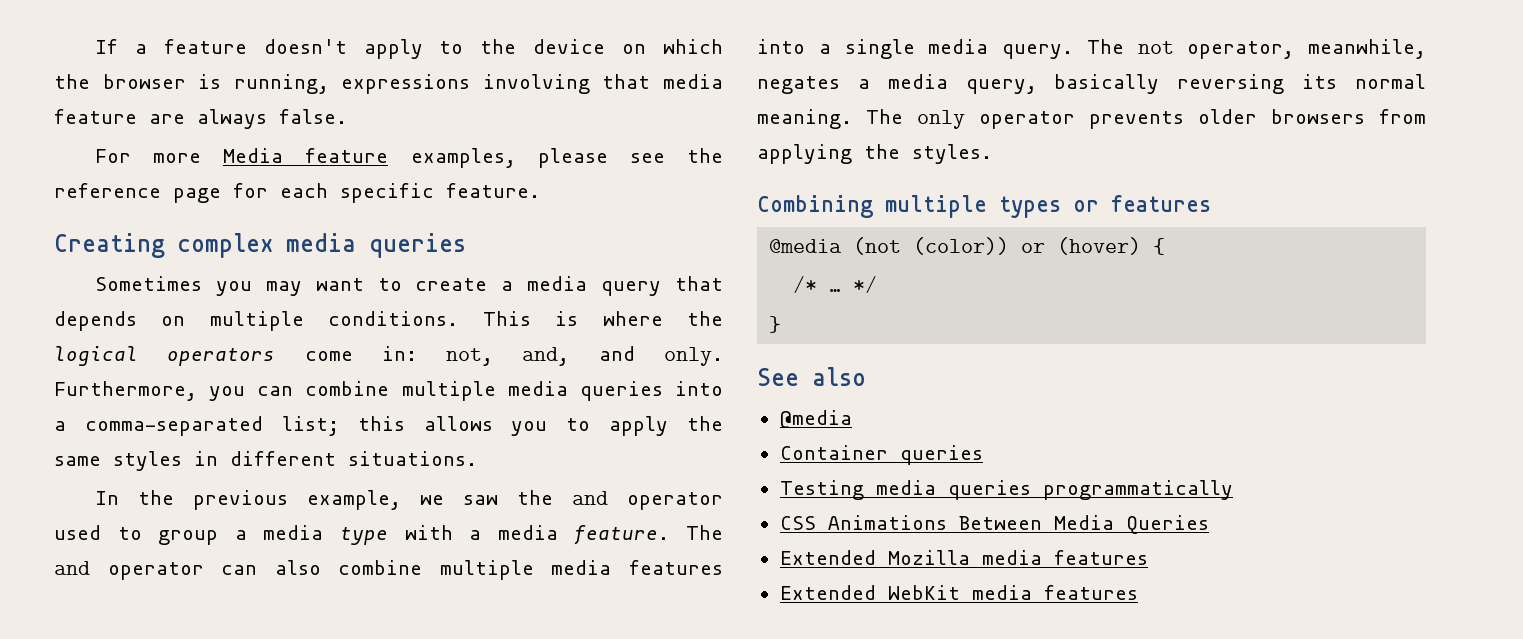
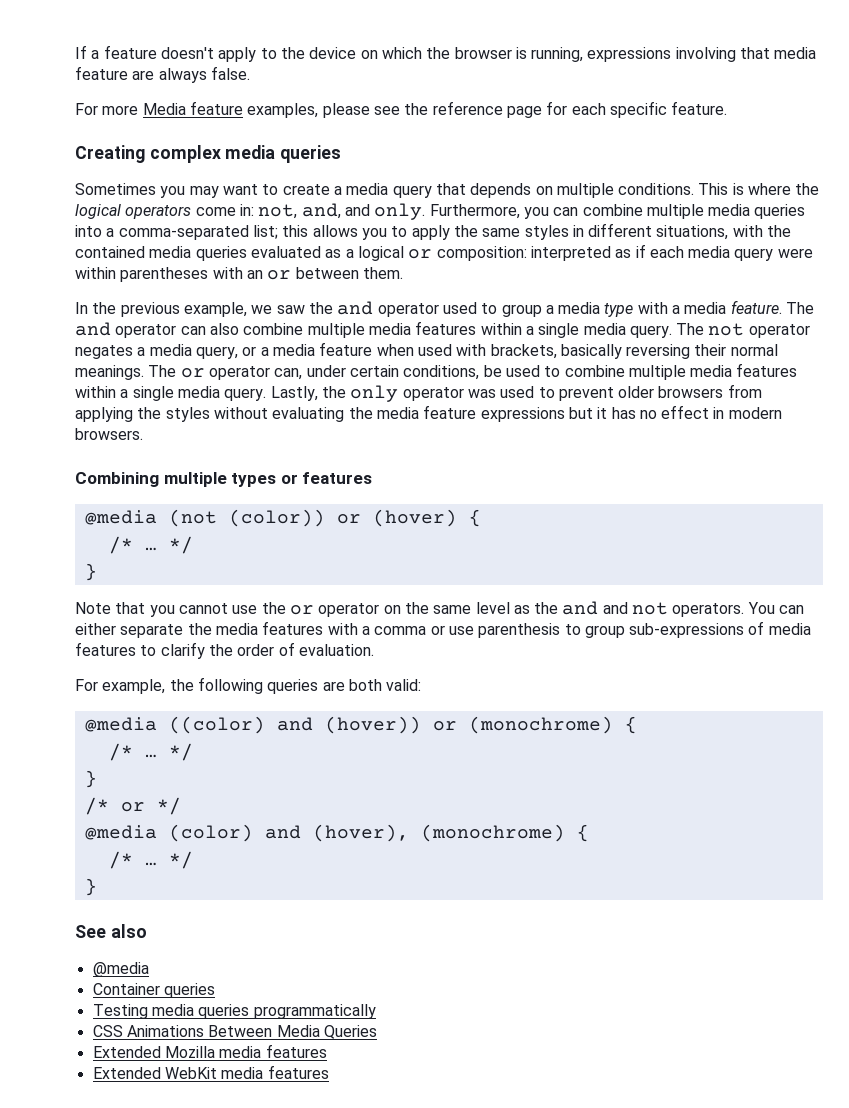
- Furthermore, you can combine multiple media queries into a comma-separated list; this allows you to apply the same styles in different situations.
+ Furthermore, you can combine multiple media queries into a comma-separated list; this allows you to apply the same styles in different situations, with the contained media queries evaluated as a logical or composition: interpreted as if each media query were within parentheses with an or between them.
- The and operator can also combine multiple media features into a single media query.
+ The and operator can also combine multiple media features within a single media query.
- The not operator, meanwhile, negates a media query, basically reversing its normal meaning. The only operator prevents older browsers from applying the styles.
+ The not operator negates a media query, or a media feature when used with brackets, basically reversing their normal meanings. The or operator can, under certain conditions, be used to combine multiple media features within a single media query. Lastly, the only operator was used to prevent older browsers from applying the styles without evaluating the media feature expressions but it has no effect in modern browsers.
+ Note that you cannot use the or operator on the same level as the and and not operators. You can either separate the media features with a comma or use parenthesis to group sub-expressions of media features to clarify the order of evaluation.
+ For example, the following queries are both valid:
+ @media ((color) and (hover)) or (monochrome) {
+ /* … */
+ }
+ /* or */
+ @media (color) and (hover), (monochrome) {
+ /* … */
+ }

